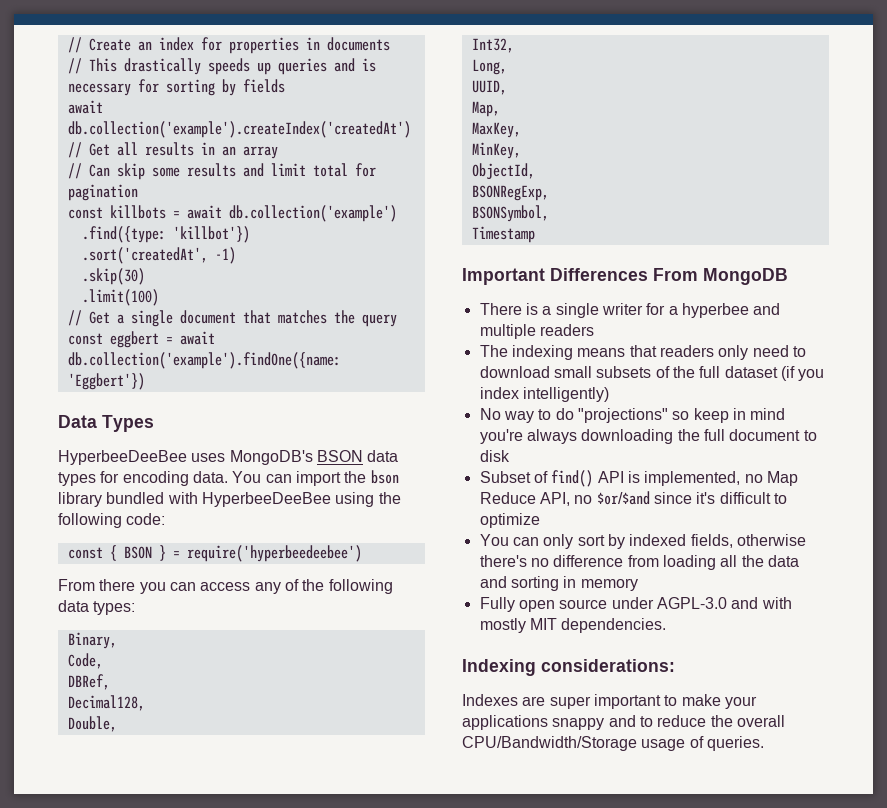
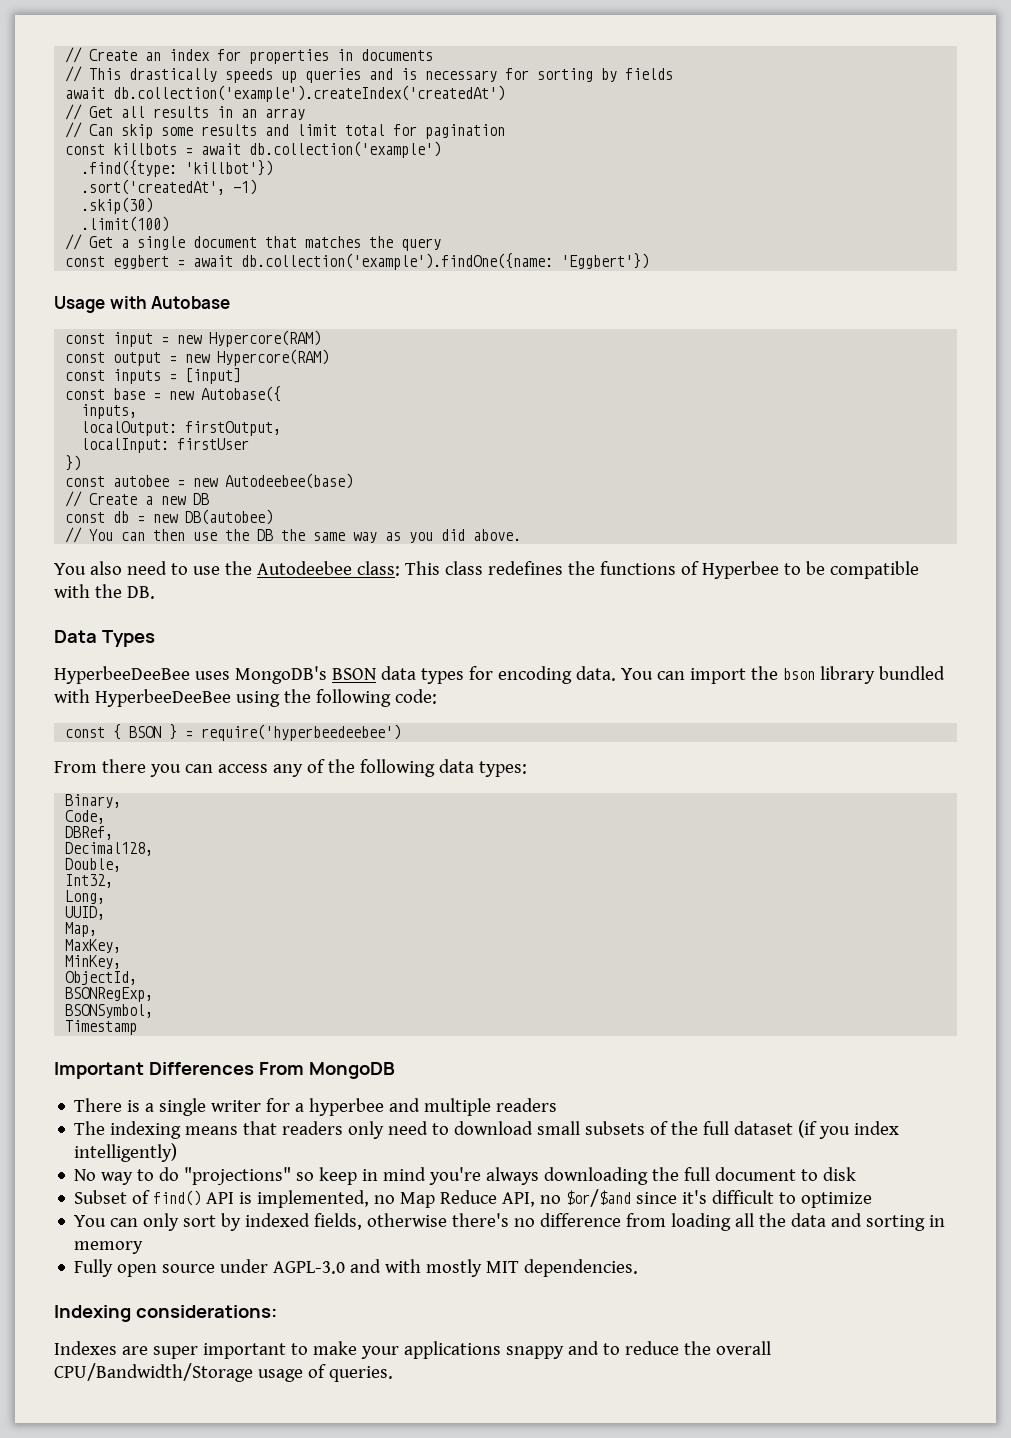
+ Usage with Autobase
+ const input = new Hypercore(RAM)
+ const output = new Hypercore(RAM)
+ const inputs = [input]
+ const base = new Autobase({
+ inputs,
+ localOutput: firstOutput,
+ localInput: firstUser
+ })
+ const autobee = new Autodeebee(base)
+ // Create a new DB
+ const db = new DB(autobee)
+ // You can then use the DB the same way as you did above.
+ You also need to use the Autodeebee class: This class redefines the functions of Hyperbee to be compatible with the DB.

